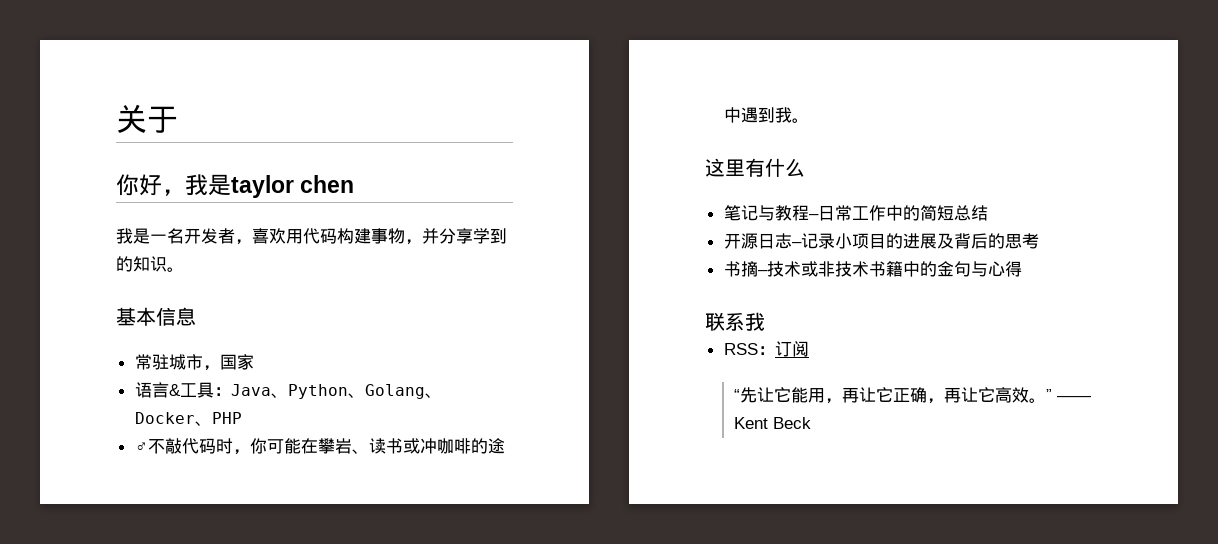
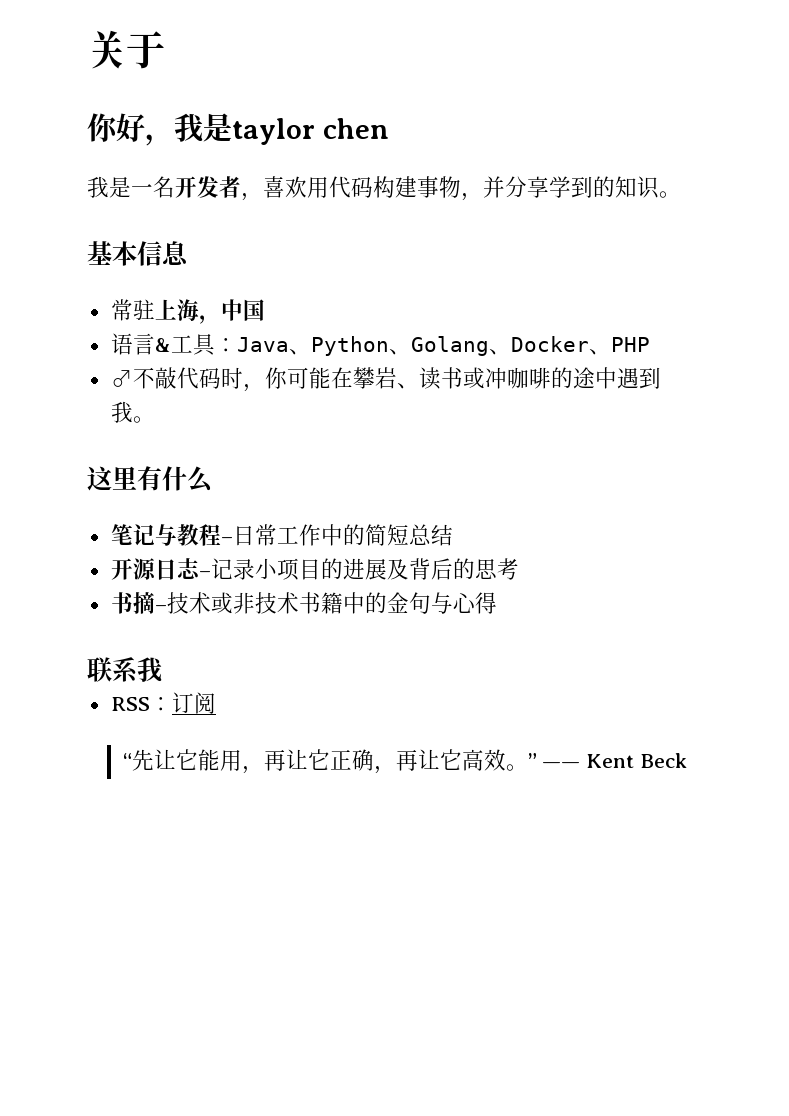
- 常驻城市，国家
+ 常驻上海，中国

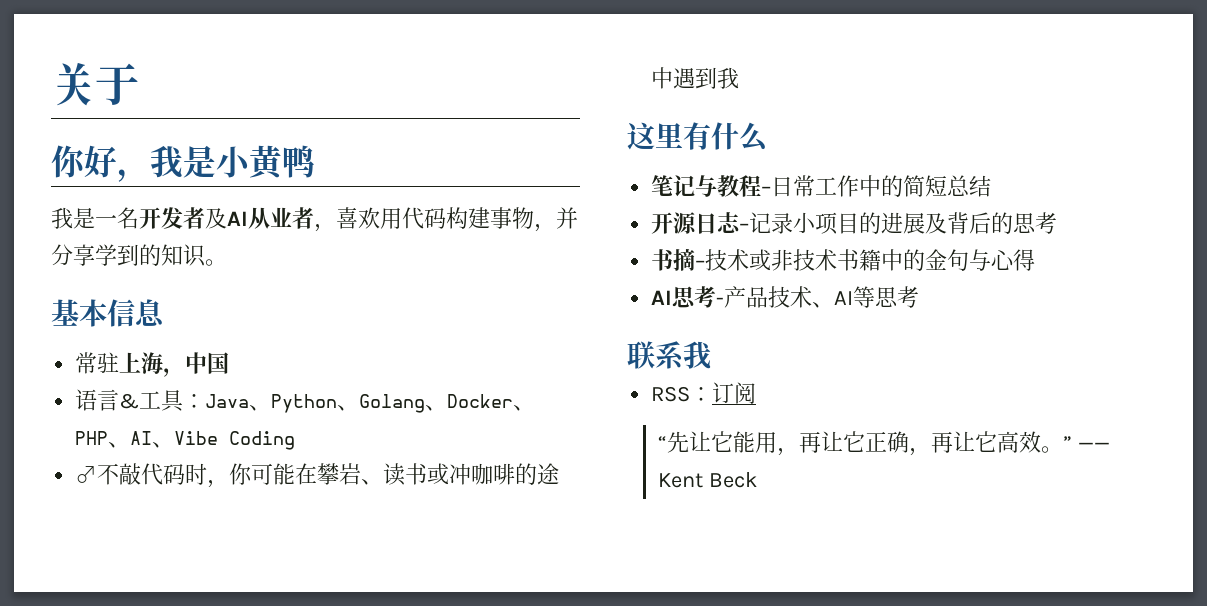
- 你好，我是taylor chen
+ 你好，我是小黄鸭
- 我是一名开发者，喜欢用代码构建事物，并分享学到的知识。
+ 我是一名开发者及AI从业者，喜欢用代码构建事物，并分享学到的知识。
- 语言&工具：Java、Python、Golang、Docker、PHP
+ 语言&工具：Java、Python、Golang、Docker、PHP、AI、Vibe Coding
- ♂不敲代码时，你可能在攀岩、读书或冲咖啡的途中遇到我。
+ ♂不敲代码时，你可能在攀岩、读书或冲咖啡的途中遇到我
+ AI思考-产品技术、AI等思考

